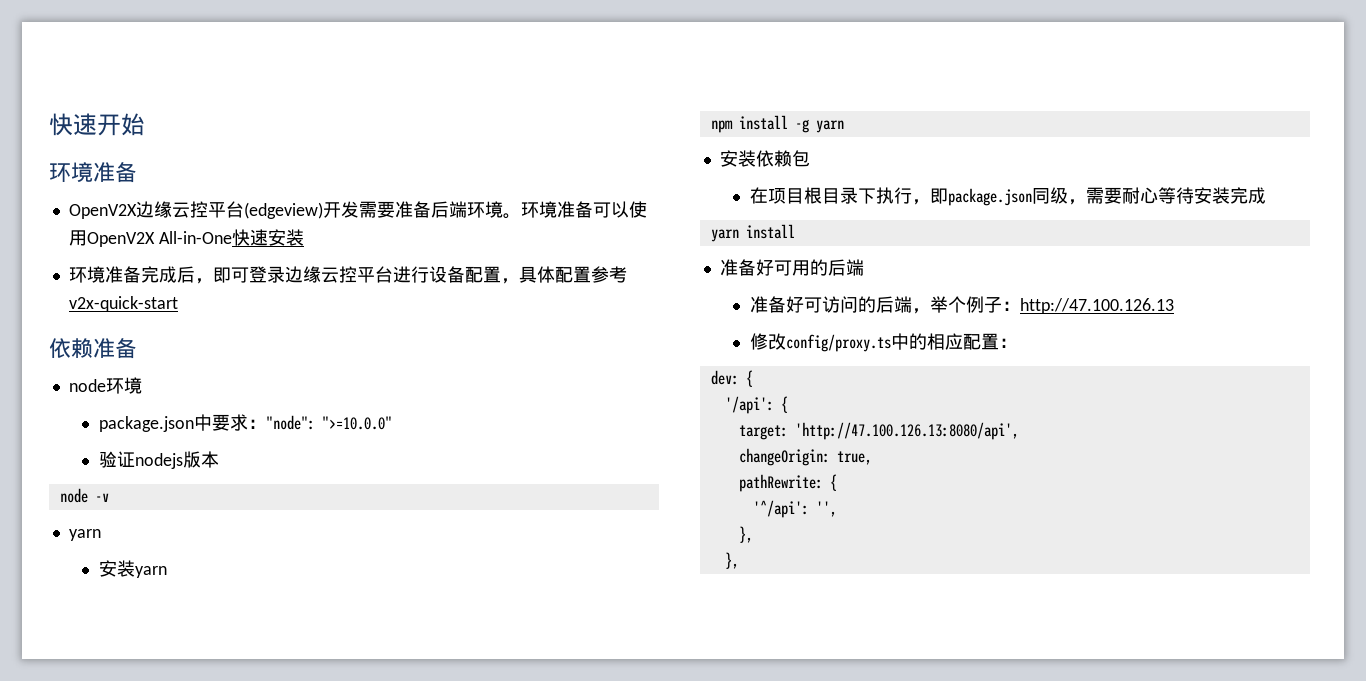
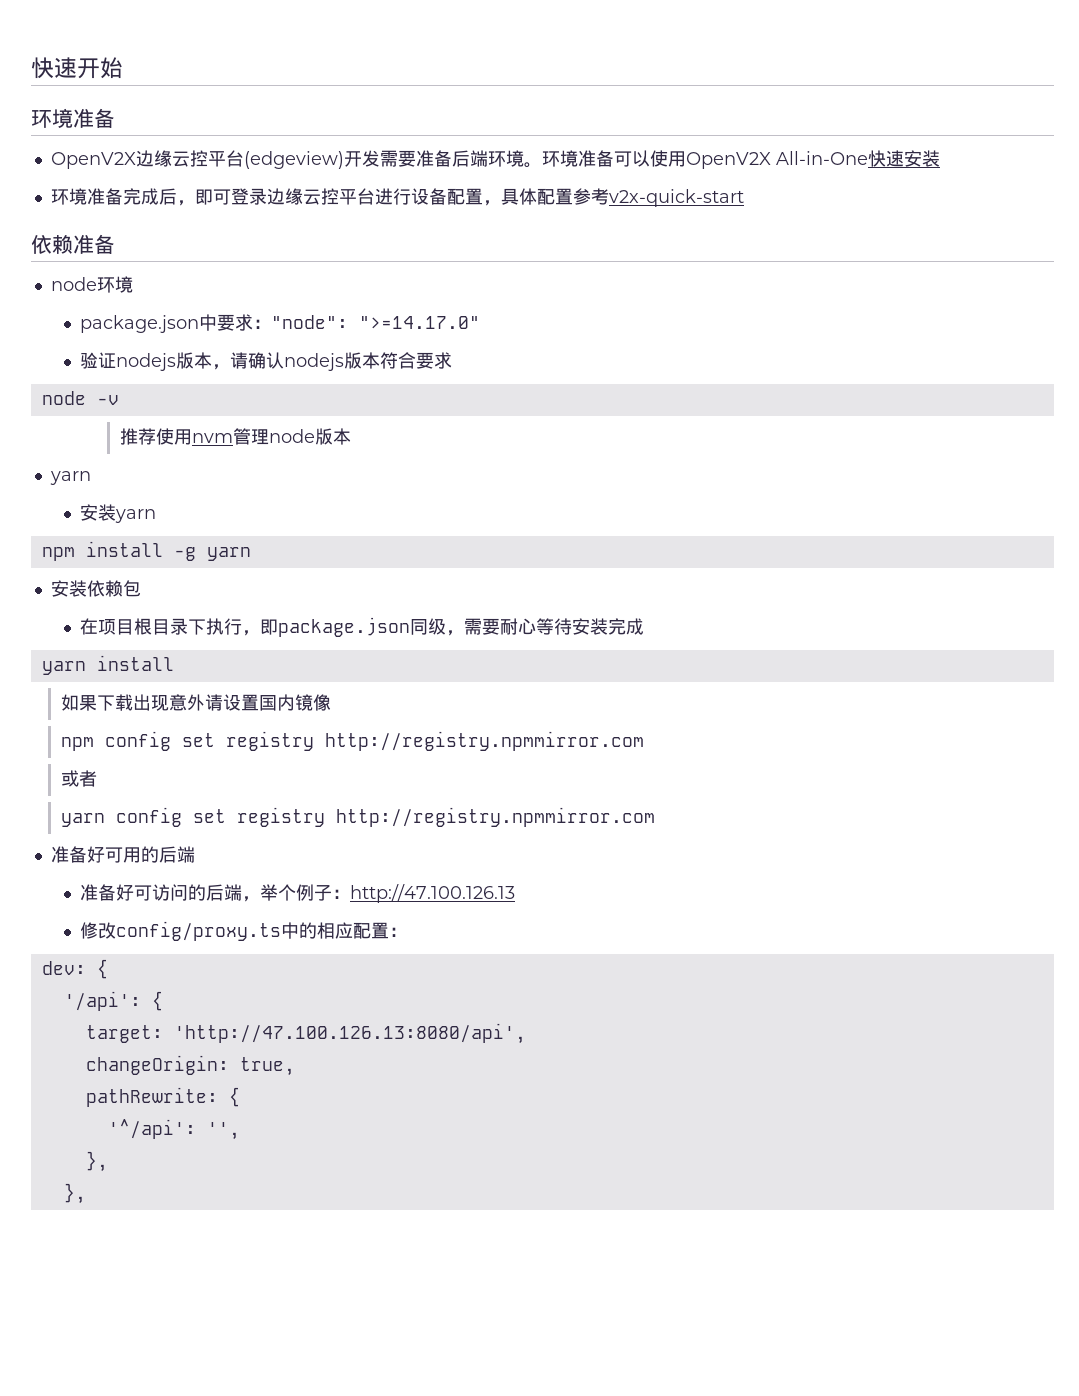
- package.json中要求："node": ">=10.0.0"
+ package.json中要求："node": ">=14.17.0"
- 验证nodejs版本
+ 验证nodejs版本，请确认nodejs版本符合要求
  node -v
+ 推荐使用nvm管理node版本
+ 如果下载出现意外请设置国内镜像
+ npm config set registry http://registry.npmmirror.com
+ 或者
+ yarn config set registry http://registry.npmmirror.com

